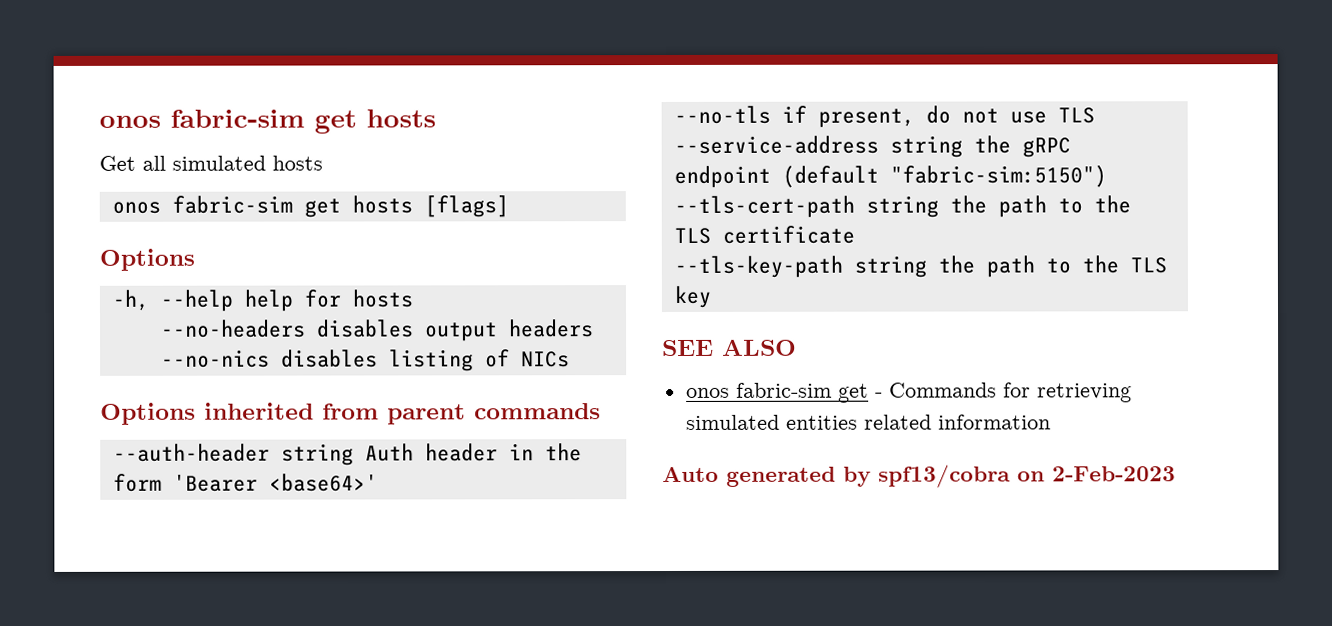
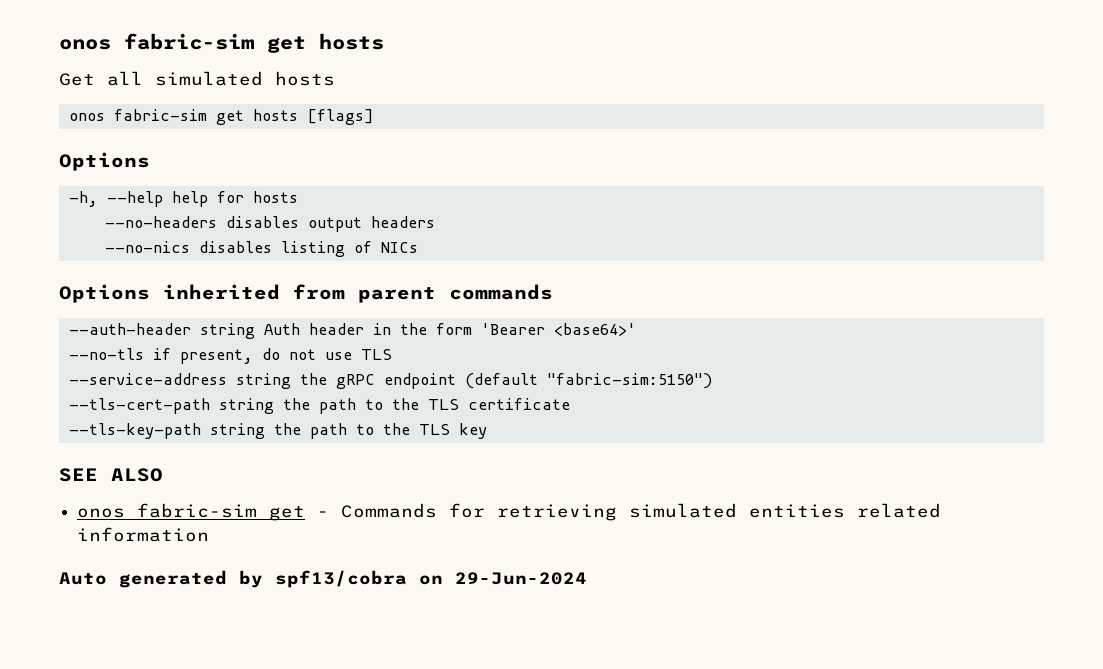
- Auto generated by spf13/cobra on 2-Feb-2023
+ Auto generated by spf13/cobra on 29-Jun-2024

